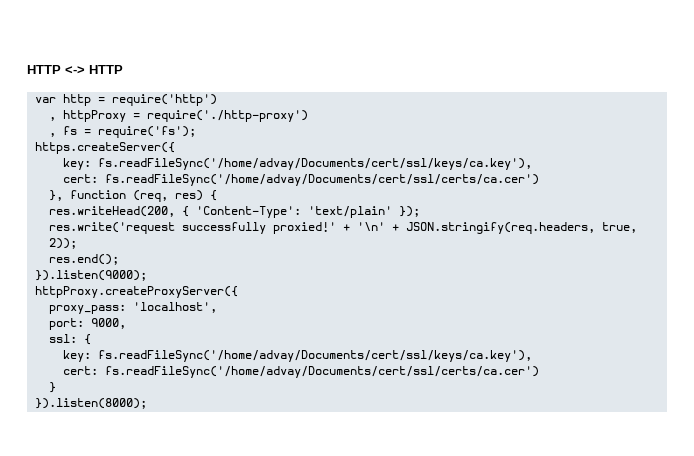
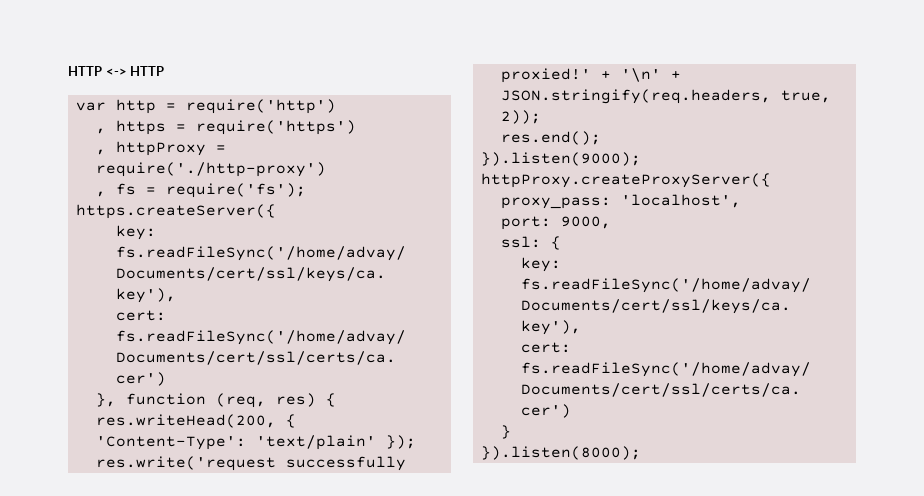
+ , https = require('https')

